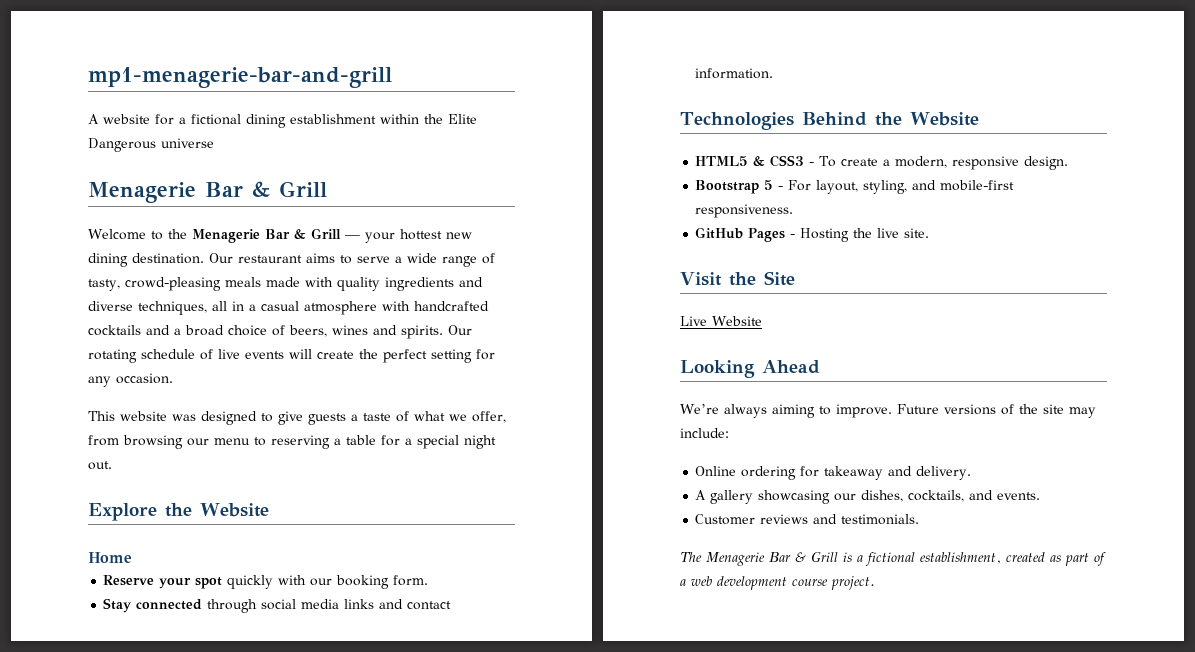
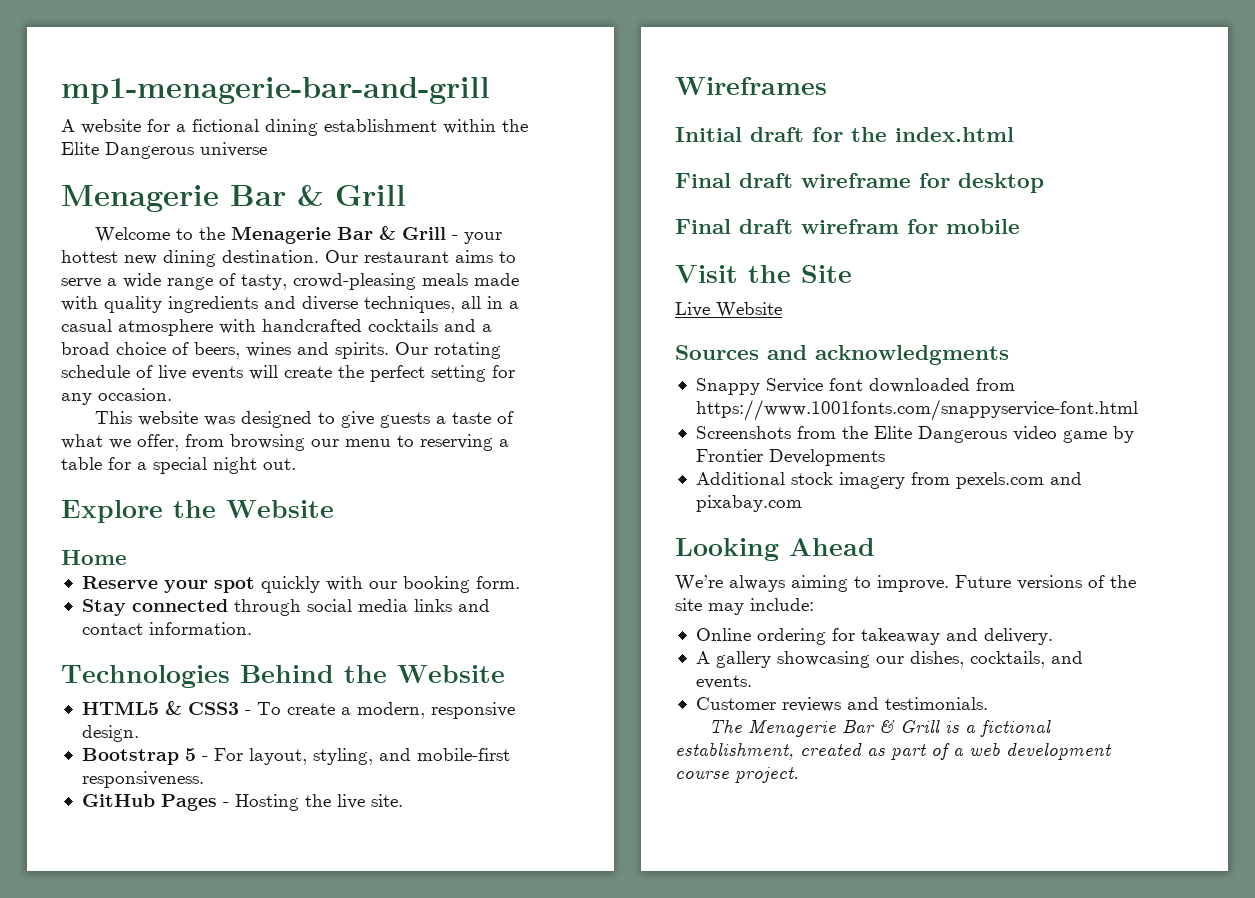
- Welcome to the Menagerie Bar & Grill — your hottest new dining destination.
+ Welcome to the Menagerie Bar & Grill - your hottest new dining destination.
+ Wireframes
+ Initial draft for the index.html
+ Final draft wireframe for desktop
+ Final draft wirefram for mobile
+ Sources and acknowledgments
+ Snappy Service font downloaded from https://www.1001fonts.com/snappyservice-font.html
+ Screenshots from the Elite Dangerous video game by Frontier Developments
+ Additional stock imagery from pexels.com and pixabay.com

